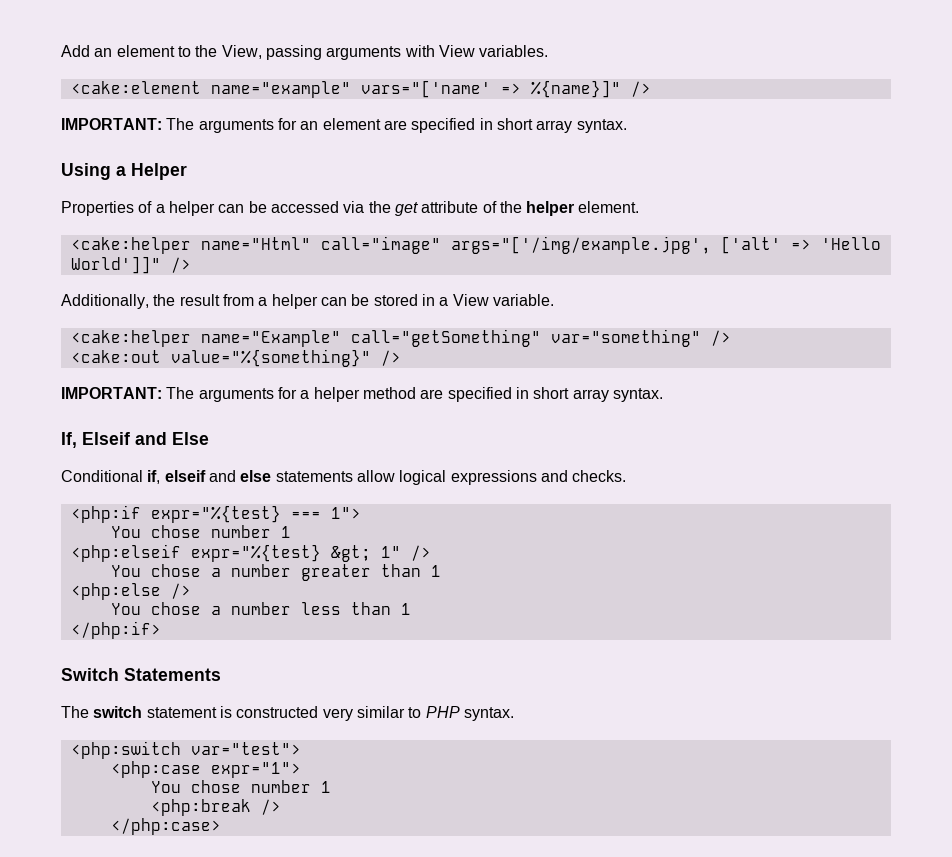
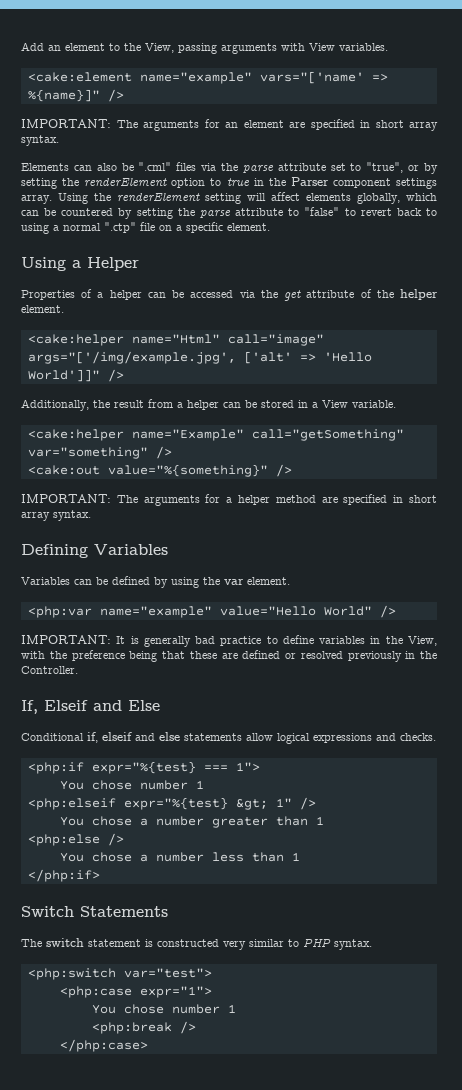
+ Elements can also be ".cml" files via the parse attribute set to "true", or by setting the renderElement option to true in the Parser component settings array. Using the renderElement setting will affect elements globally, which can be countered by setting the parse attribute to "false" to revert back to using a normal ".ctp" file on a specific element.
+ Defining Variables
+ Variables can be defined by using the var element.
+ <php:var name="example" value="Hello World" />
+ IMPORTANT: It is generally bad practice to define variables in the View, with the preference being that these are defined or resolved previously in the Controller.

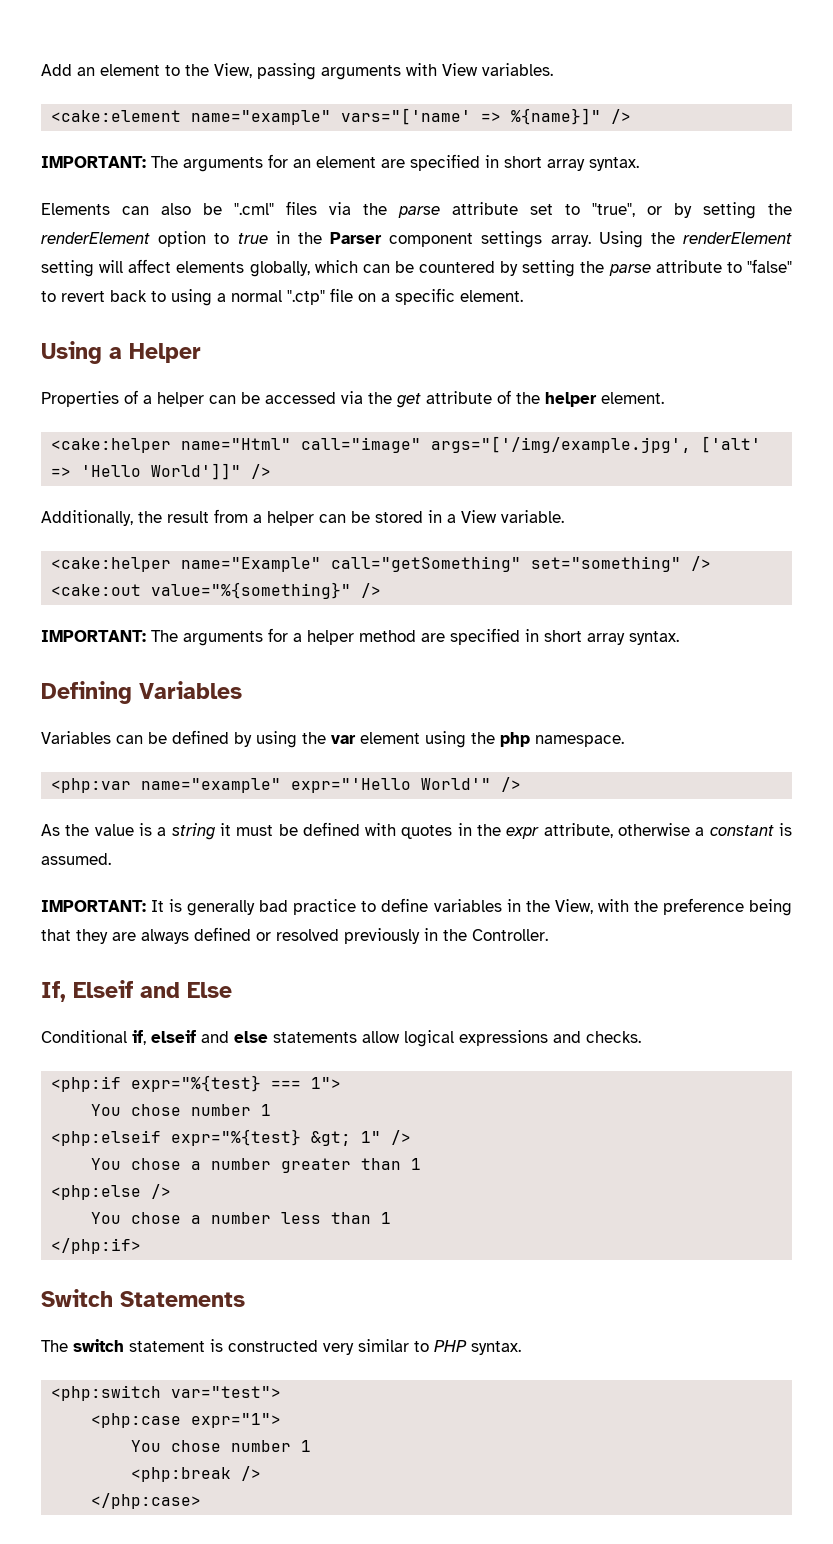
- <cake:helper name="Example" call="getSomething" var="something" />
+ <cake:helper name="Example" call="getSomething" set="something" />
- Variables can be defined by using the var element.
+ Variables can be defined by using the var element using the php namespace.
- <php:var name="example" value="Hello World" />
+ <php:var name="example" expr="'Hello World'" />
+ As the value is a string it must be defined with quotes in the expr attribute, otherwise a constant is assumed.
- IMPORTANT: It is generally bad practice to define variables in the View, with the preference being that these are defined or resolved previously in the Controller.
+ IMPORTANT: It is generally bad practice to define variables in the View, with the preference being that they are always defined or resolved previously in the Controller.

